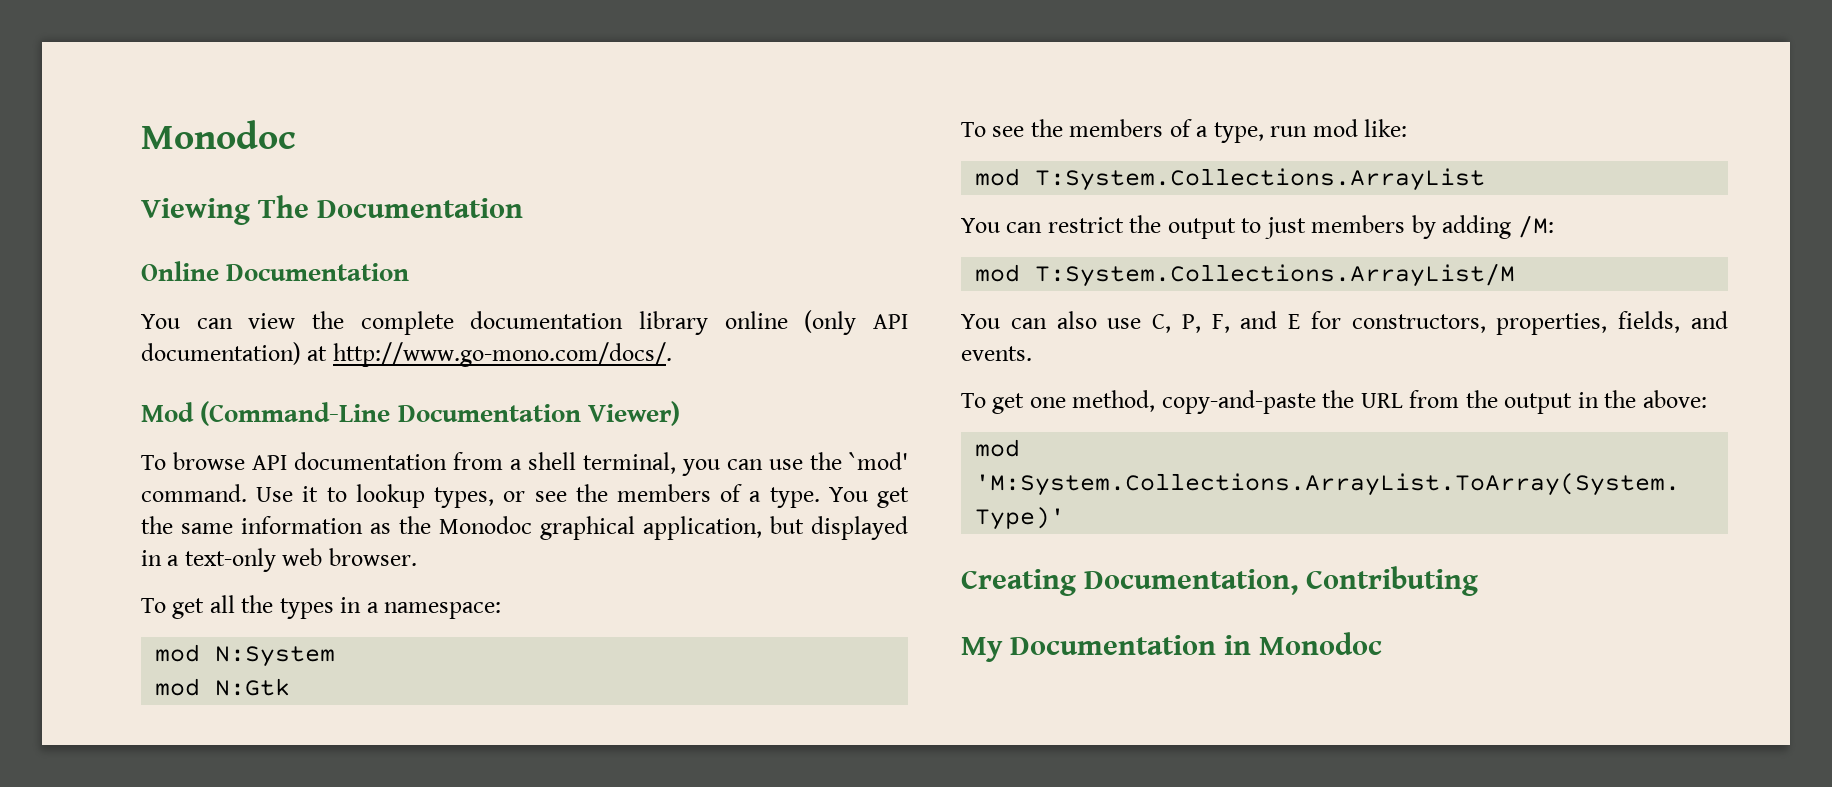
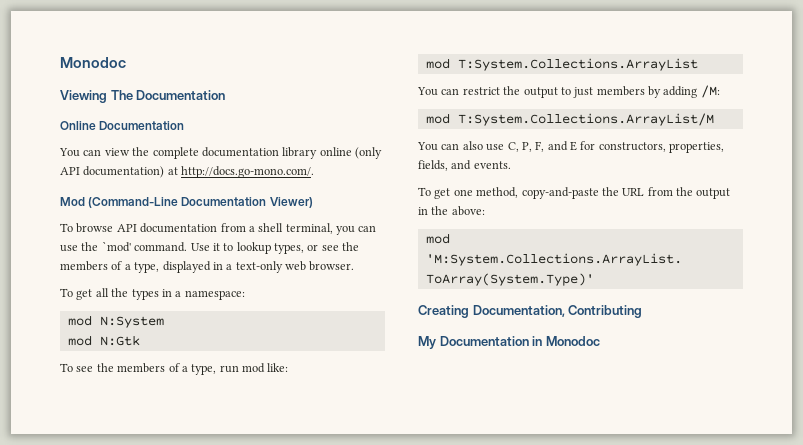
- You can view the complete documentation library online (only API documentation) at http://www.go-mono.com/docs/.
+ You can view the complete documentation library online (only API documentation) at http://docs.go-mono.com/.
- Use it to lookup types, or see the members of a type. You get the same information as the Monodoc graphical application, but displayed in a text-only web browser.
+ Use it to lookup types, or see the members of a type, displayed in a text-only web browser.

